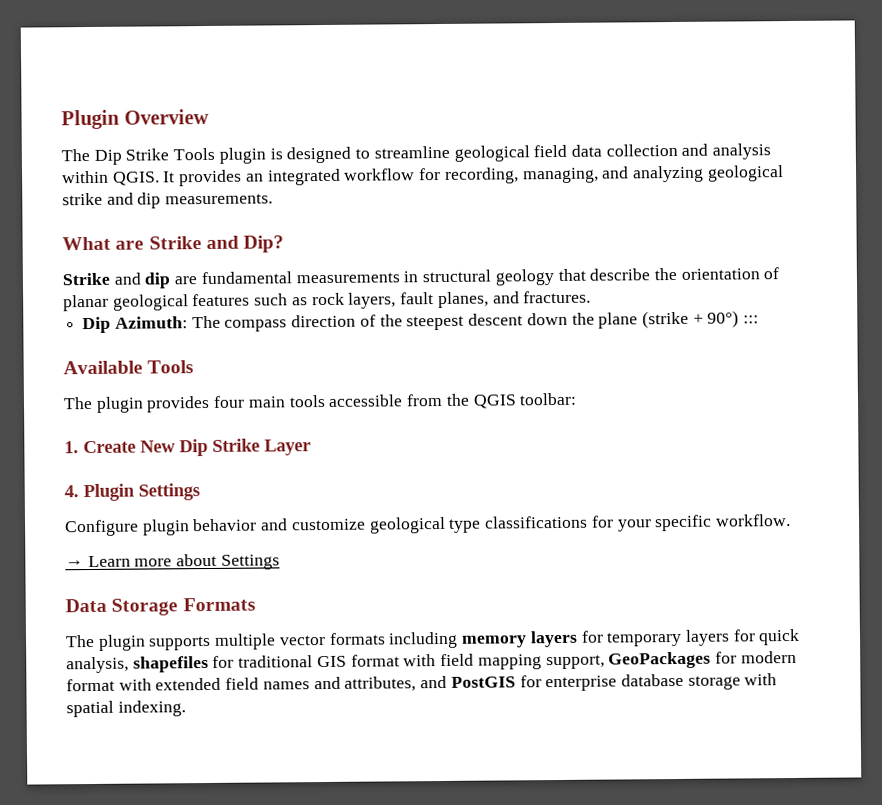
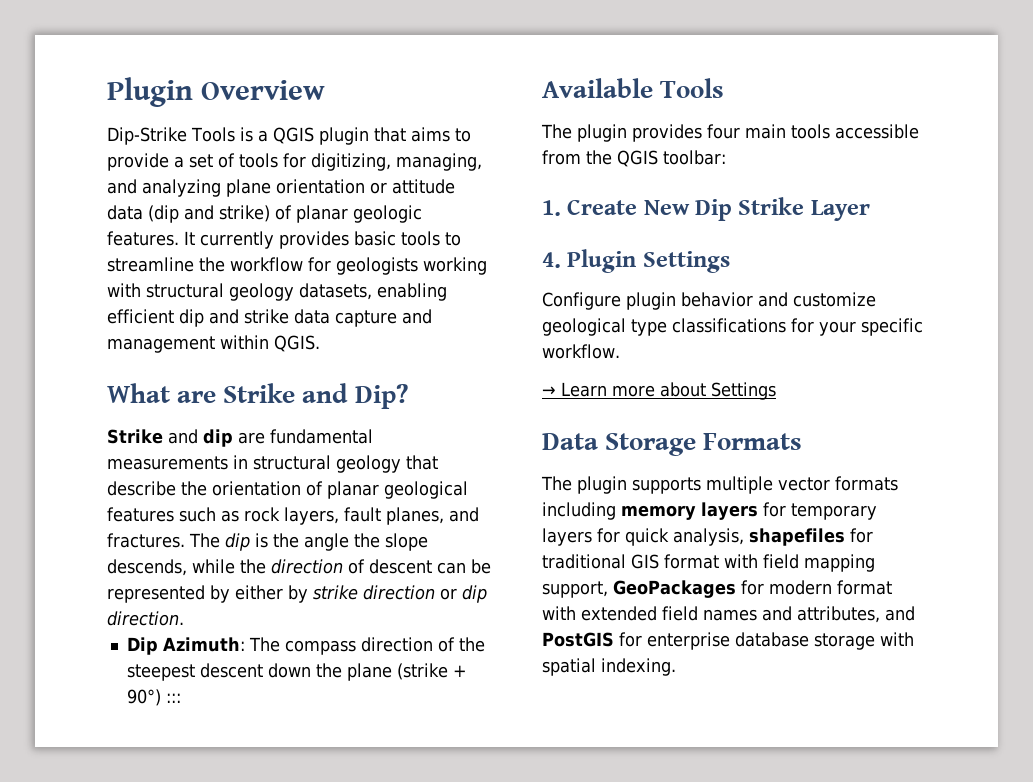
- The Dip Strike Tools plugin is designed to streamline geological field data collection and analysis within QGIS. It provides an integrated workflow for recording, managing, and analyzing geological strike and dip measurements.
+ Dip-Strike Tools is a QGIS plugin that aims to provide a set of tools for digitizing, managing, and analyzing plane orientation or attitude data (dip and strike) of planar geologic features. It currently provides basic tools to streamline the workflow for geologists working with structural geology datasets, enabling efficient dip and strike data capture and management within QGIS.
+ The dip is the angle the slope descends, while the direction of descent can be represented by either by strike direction or dip direction.

